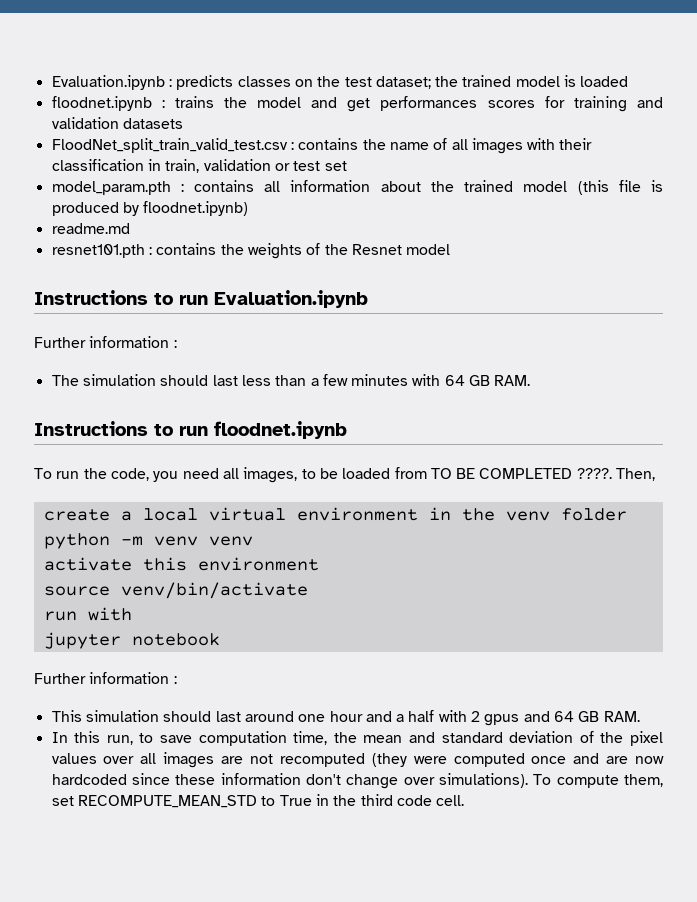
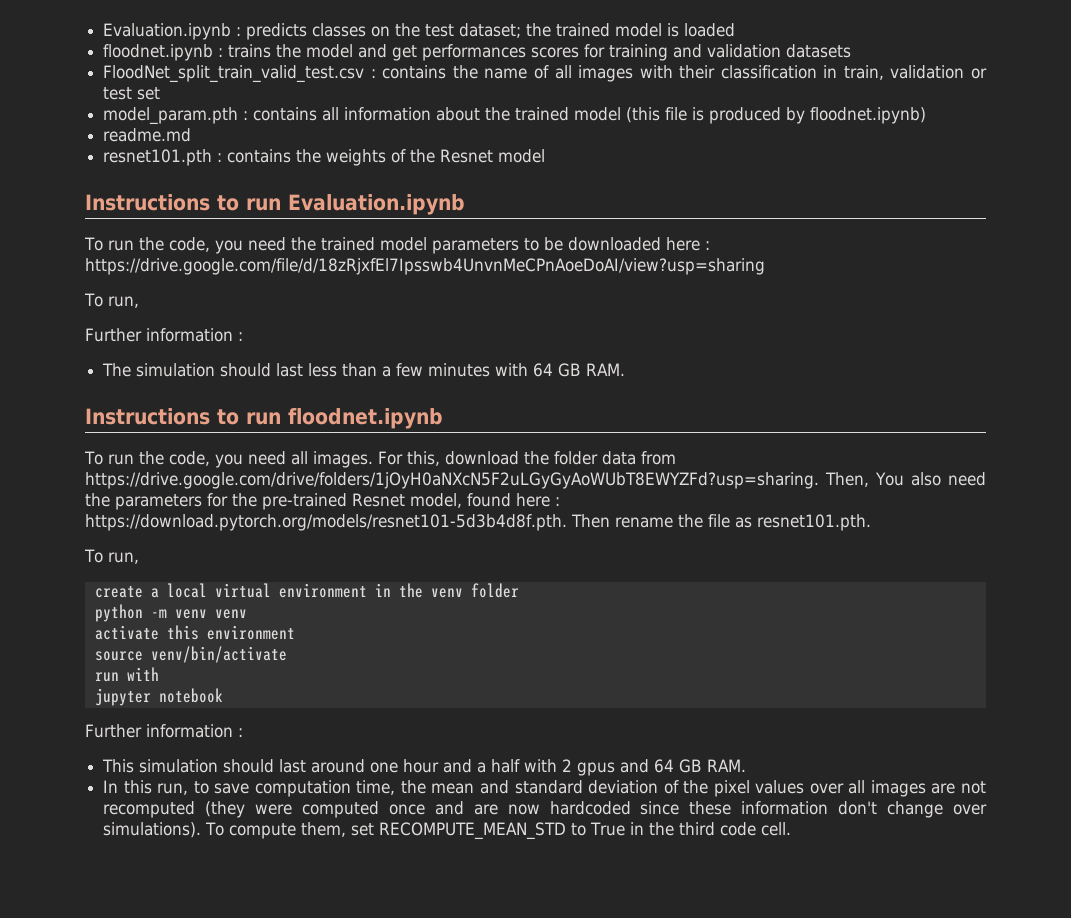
+ To run the code, you need the trained model parameters to be downloaded here : https://drive.google.com/file/d/18zRjxfEl7Ipsswb4UnvnMeCPnAoeDoAI/view?usp=sharing
+ To run,
- To run the code, you need all images, to be loaded from TO BE COMPLETED ????. Then,
+ To run the code, you need all images. For this, download the folder data from https://drive.google.com/drive/folders/1jOyH0aNXcN5F2uLGyGyAoWUbT8EWYZFd?usp=sharing. Then, You also need the parameters for the pre-trained Resnet model, found here : https://download.pytorch.org/models/resnet101-5d3b4d8f.pth. Then rename the file as resnet101.pth.
+ To run,

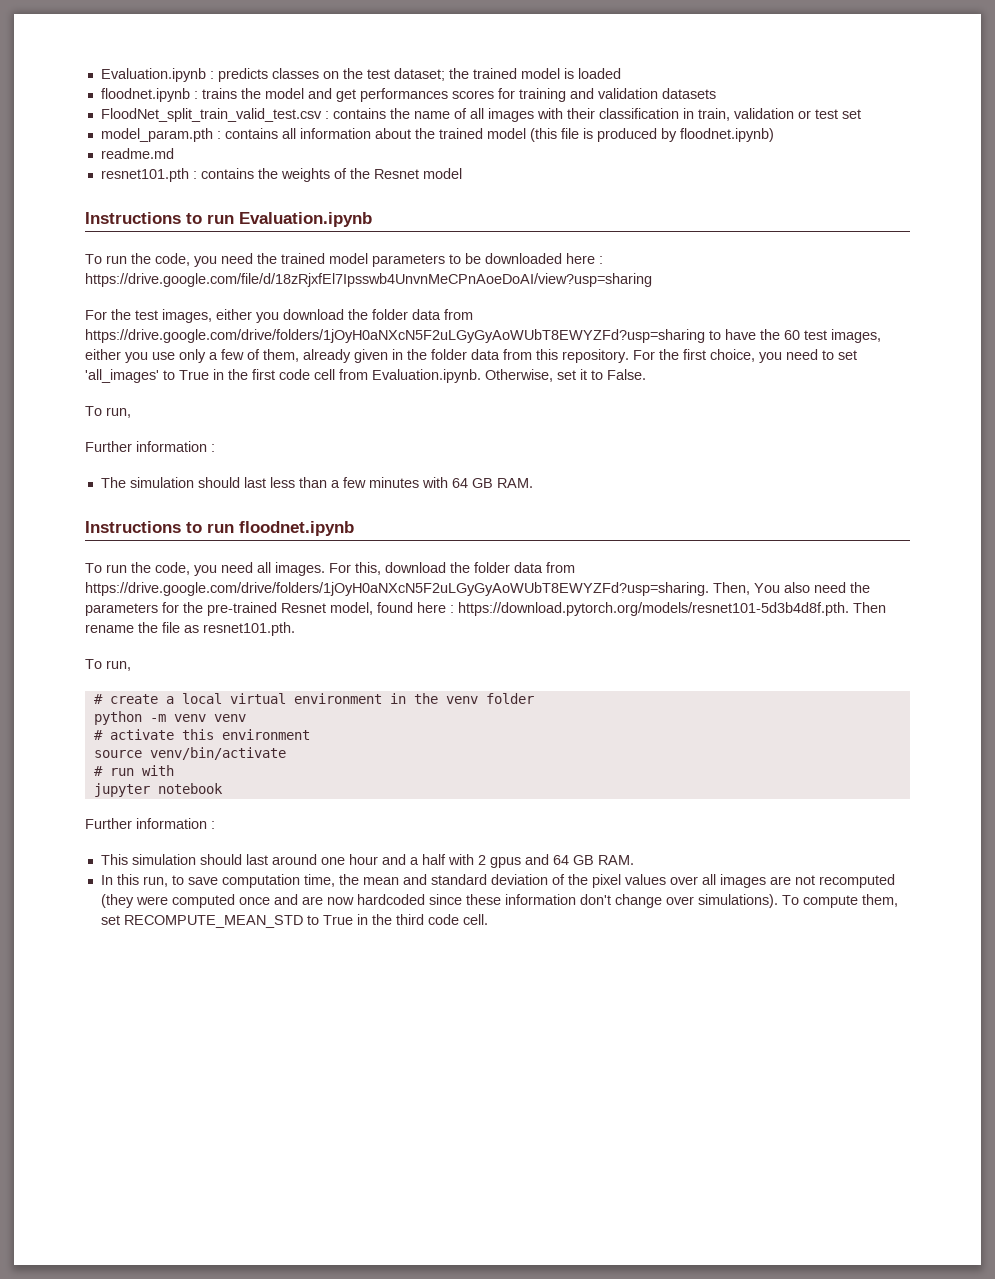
+ For the test images, either you download the folder data from https://drive.google.com/drive/folders/1jOyH0aNXcN5F2uLGyGyAoWUbT8EWYZFd?usp=sharing to have the 60 test images, either you use only a few of them, already given in the folder data from this repository. For the first choice, you need to set 'all_images' to True in the first code cell from Evaluation.ipynb. Otherwise, set it to False.
- create a local virtual environment in the venv folder
+ # create a local virtual environment in the venv folder
- activate this environment
+ # activate this environment
- run with
+ # run with

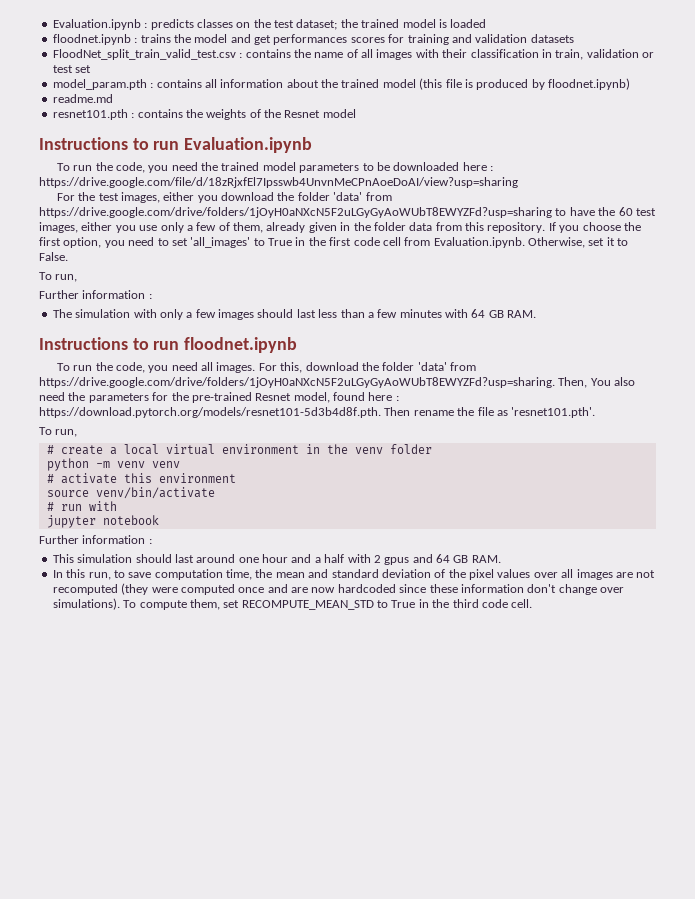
- For the test images, either you download the folder data from https://drive.google.com/drive/folders/1jOyH0aNXcN5F2uLGyGyAoWUbT8EWYZFd?usp=sharing to have the 60 test images, either you use only a few of them, already given in the folder data from this repository.
+ For the test images, either you download the folder 'data' from https://drive.google.com/drive/folders/1jOyH0aNXcN5F2uLGyGyAoWUbT8EWYZFd?usp=sharing to have the 60 test images, either you use only a few of them, already given in the folder data from this repository.
- For the first choice, you need to set 'all_images' to True in the first code cell from Evaluation.ipynb. Otherwise, set it to False.
+ If you choose the first option, you need to set 'all_images' to True in the first code cell from Evaluation.ipynb. Otherwise, set it to False.
- The simulation should last less than a few minutes with 64 GB RAM.
+ The simulation with only a few images should last less than a few minutes with 64 GB RAM.
- For this, download the folder data from https://drive.google.com/drive/folders/1jOyH0aNXcN5F2uLGyGyAoWUbT8EWYZFd?usp=sharing. Then, You also need the parameters for the pre-trained Resnet model, found here : https://download.pytorch.org/models/resnet101-5d3b4d8f.pth. Then rename the file as resnet101.pth.
+ For this, download the folder 'data' from https://drive.google.com/drive/folders/1jOyH0aNXcN5F2uLGyGyAoWUbT8EWYZFd?usp=sharing. Then, You also need the parameters for the pre-trained Resnet model, found here : https://download.pytorch.org/models/resnet101-5d3b4d8f.pth. Then rename the file as 'resnet101.pth'.

